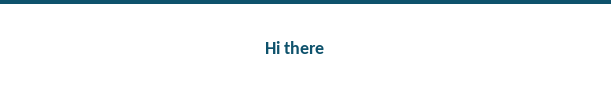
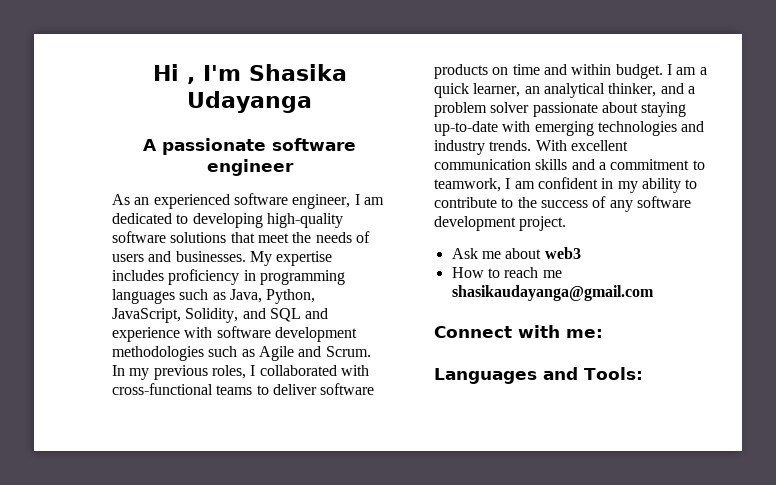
- Hi there
+ Hi , I'm Shasika Udayanga
+ A passionate software engineer
+ As an experienced software engineer, I am dedicated to developing high‑quality software solutions that meet the needs of users and businesses. My expertise includes proficiency in programming languages such as Java, Python, JavaScript, Solidity, and SQL and experience with software development methodologies such as Agile and Scrum. In my previous roles, I collaborated with cross‑functional teams to deliver software products on time and within budget. I am a quick learner, an analytical thinker, and a problem solver passionate about staying up‑to‑date with emerging technologies and industry trends. With excellent communication skills and a commitment to teamwork, I am confident in my ability to contribute to the success of any software development project.
+ Ask me about web3
+ How to reach me shasikaudayanga@gmail.com
+ Connect with me:
+ Languages and Tools:

